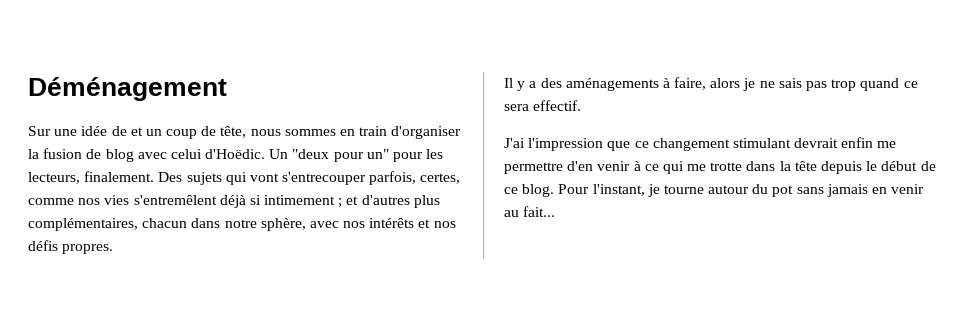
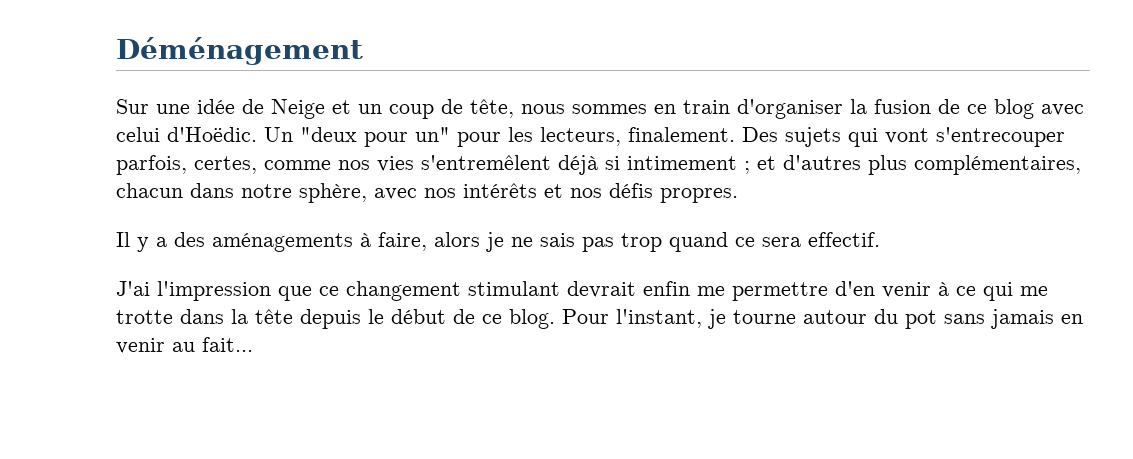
- Sur une idée de et un coup de tête, nous sommes en train d'organiser la fusion de blog avec celui d'Hoëdic.
+ Sur une idée de Neige et un coup de tête, nous sommes en train d'organiser la fusion de ce blog avec celui d'Hoëdic.

